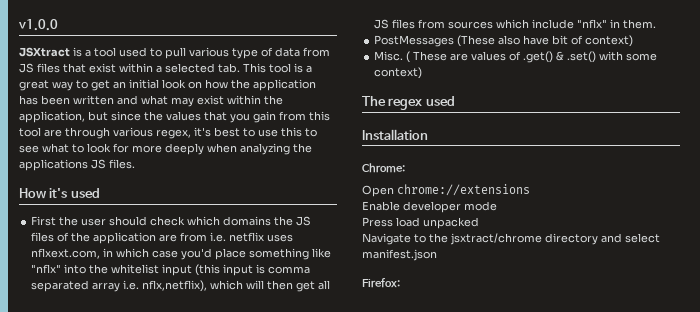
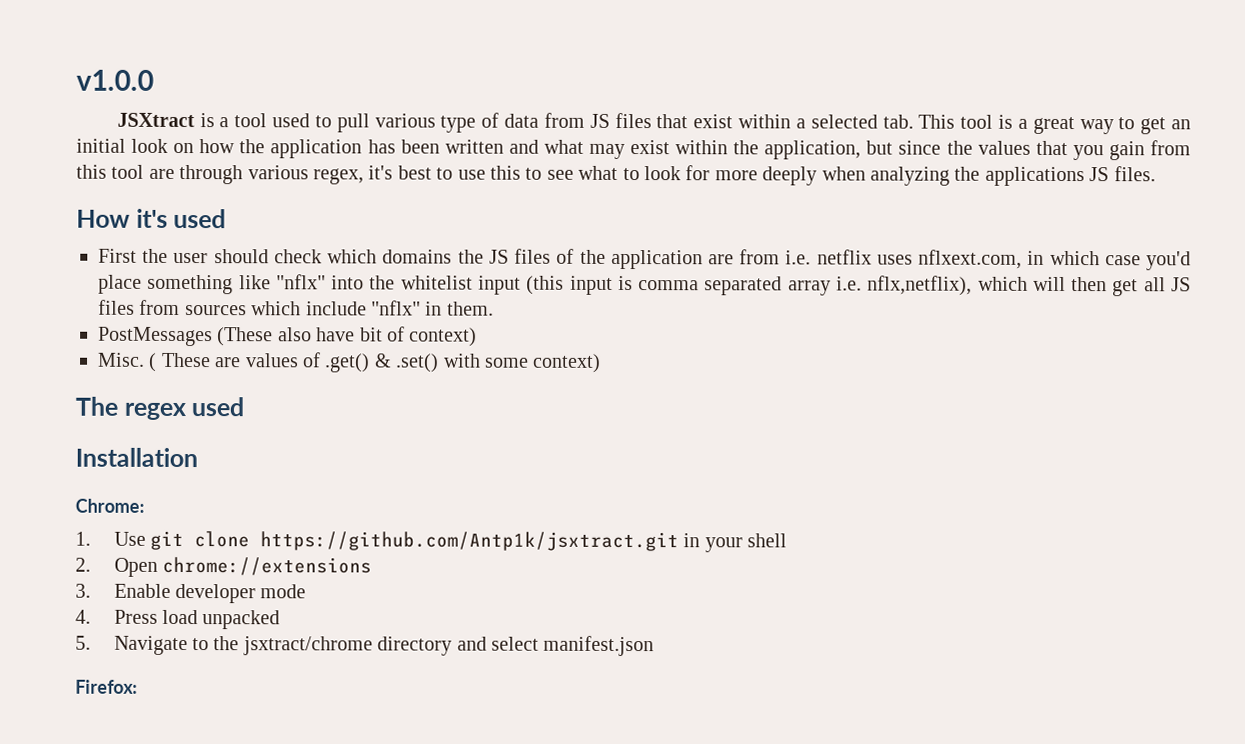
- Open chrome://extensions
+ 1. Use git clone https://github.com/Antp1k/jsxtract.git in your shell
+ 2. Open chrome://extensions
- Enable developer mode
+ 3. Enable developer mode
- Press load unpacked
+ 4. Press load unpacked
- Navigate to the jsxtract/chrome directory and select manifest.json
+ 5. Navigate to the jsxtract/chrome directory and select manifest.json

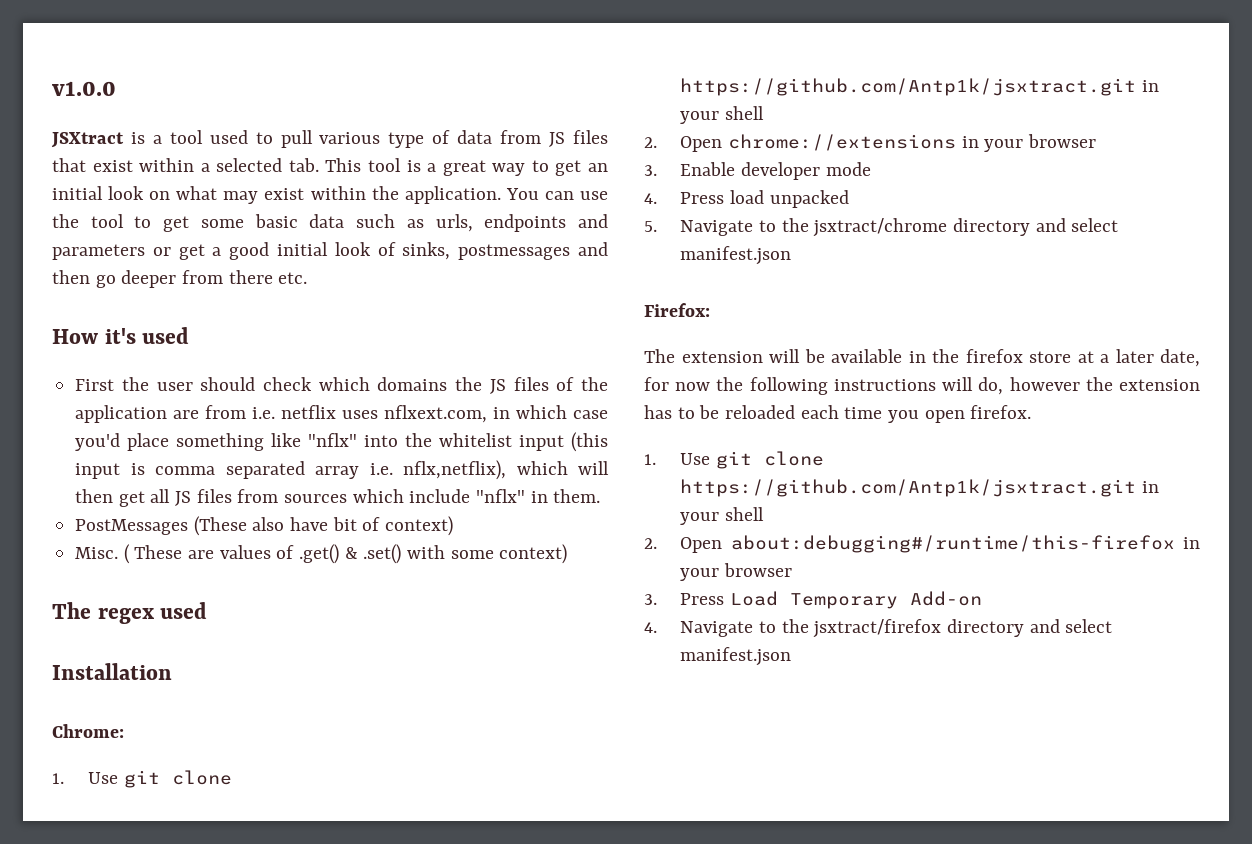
- JSXtract is a tool used to pull various type of data from JS files that exist within a selected tab. This tool is a great way to get an initial look on how the application has been written and what may exist within the application, but since the values that you gain from this tool are through various regex, it's best to use this to see what to look for more deeply when analyzing the applications JS files.
+ JSXtract is a tool used to pull various type of data from JS files that exist within a selected tab. This tool is a great way to get an initial look on what may exist within the application. You can use the tool to get some basic data such as urls, endpoints and parameters or get a good initial look of sinks, postmessages and then go deeper from there etc.
- 2. Open chrome://extensions
+ 2. Open chrome://extensions in your browser
+ The extension will be available in the firefox store at a later date, for now the following instructions will do, however the extension has to be reloaded each time you open firefox.
+ 1. Use git clone https://github.com/Antp1k/jsxtract.git in your shell
+ 2. Open about:debugging#/runtime/this-firefox in your browser
+ 3. Press Load Temporary Add-on
+ 4. Navigate to the jsxtract/firefox directory and select manifest.json

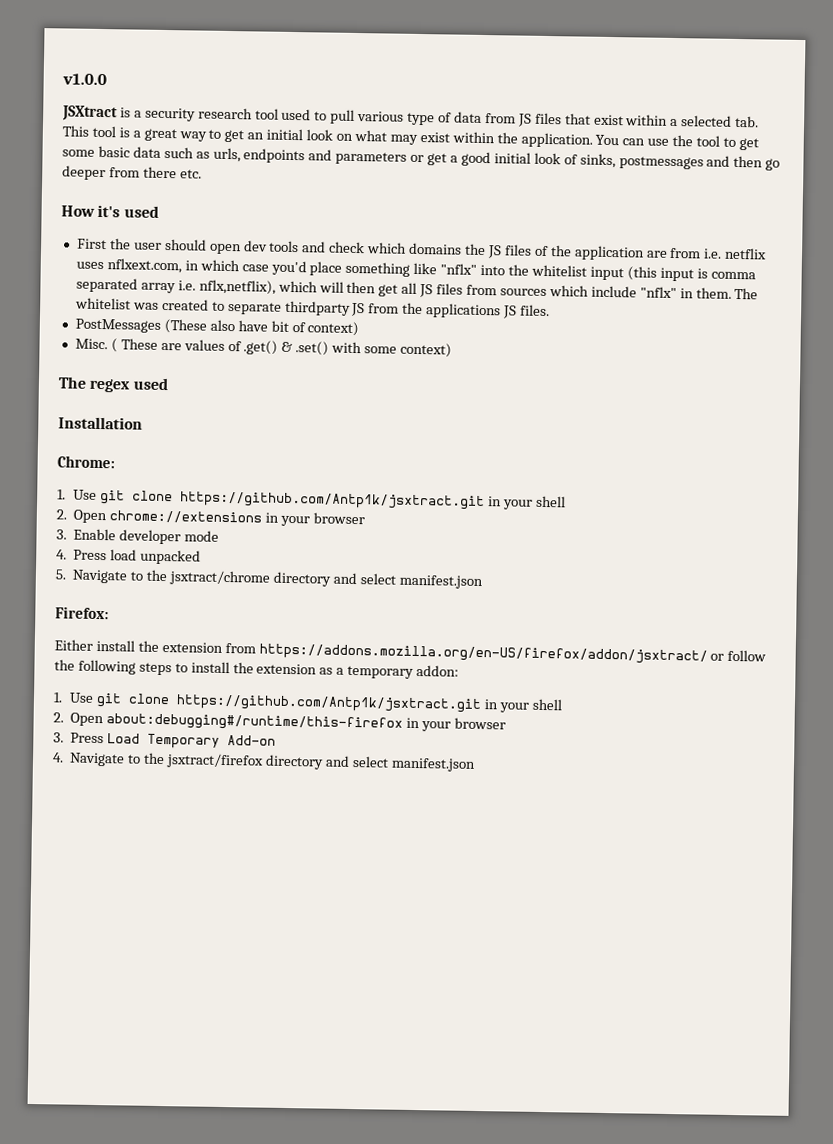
- JSXtract is a tool used to pull various type of data from JS files that exist within a selected tab. This tool is a great way to get an initial look on what may exist within the application.
+ JSXtract is a security research tool used to pull various type of data from JS files that exist within a selected tab. This tool is a great way to get an initial look on what may exist within the application.
- First the user should check which domains the JS files of the application are from i.e. netflix uses nflxext.com, in which case you'd place something like "nflx" into the whitelist input (this input is comma separated array i.e. nflx,netflix), which will then get all JS files from sources which include "nflx" in them.
+ First the user should open dev tools and check which domains the JS files of the application are from i.e. netflix uses nflxext.com, in which case you'd place something like "nflx" into the whitelist input (this input is comma separated array i.e. nflx,netflix), which will then get all JS files from sources which include "nflx" in them. The whitelist was created to separate thirdparty JS from the applications JS files.
- The extension will be available in the firefox store at a later date, for now the following instructions will do, however the extension has to be reloaded each time you open firefox.
+ Either install the extension from https://addons.mozilla.org/en-US/firefox/addon/jsxtract/ or follow the following steps to install the extension as a temporary addon:

